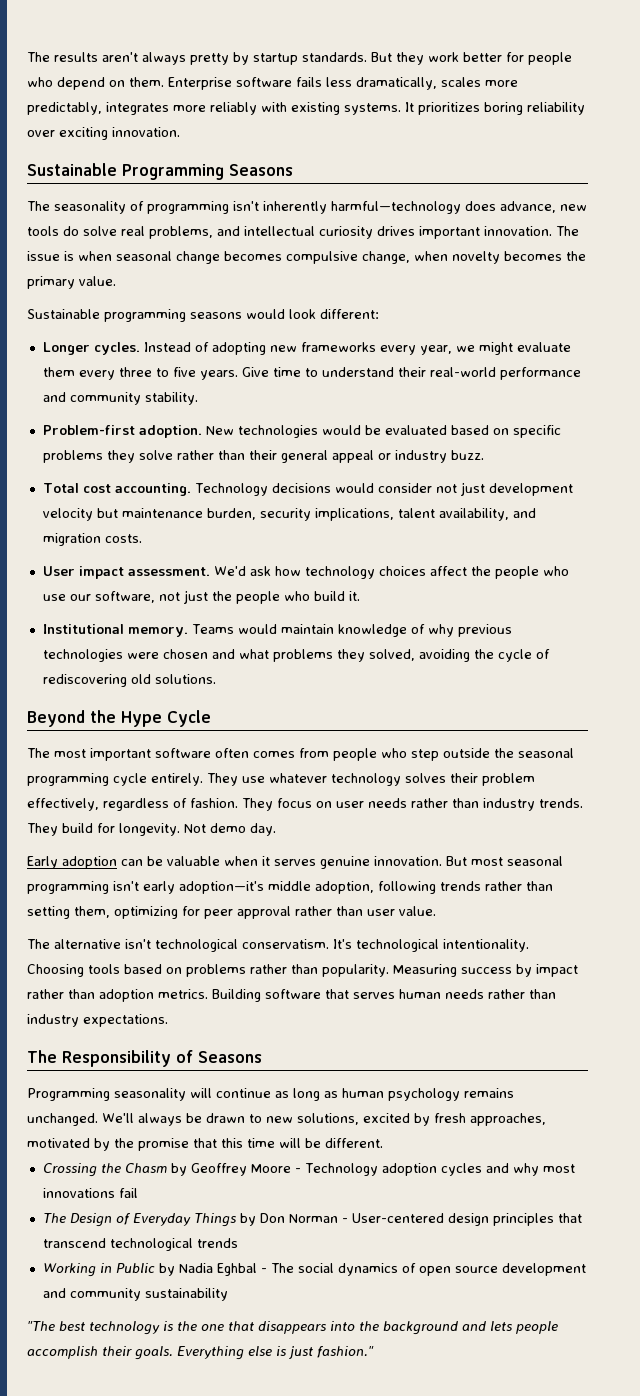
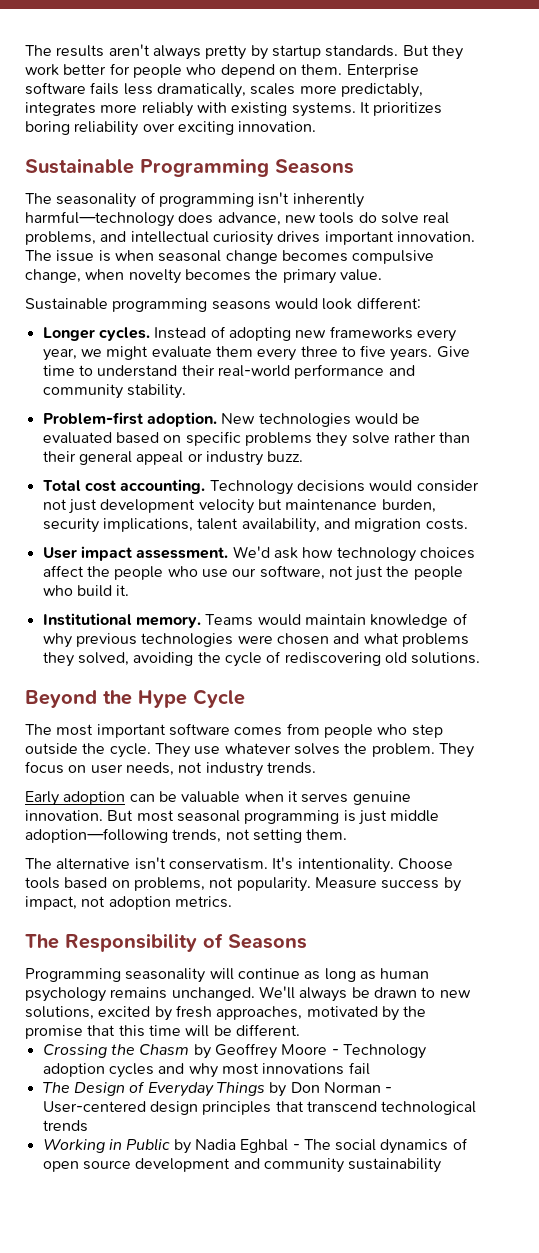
- The most important software often comes from people who step outside the seasonal programming cycle entirely. They use whatever technology solves their problem effectively, regardless of fashion.
+ The most important software comes from people who step outside the cycle. They use whatever solves the problem.
- They focus on user needs rather than industry trends. They build for longevity. Not demo day.
+ They focus on user needs, not industry trends.
- But most seasonal programming isn't early adoption—it's middle adoption, following trends rather than setting them, optimizing for peer approval rather than user value.
+ But most seasonal programming is just middle adoption—following trends, not setting them.
- The alternative isn't technological conservatism.
+ The alternative isn't conservatism.
- It's technological intentionality. Choosing tools based on problems rather than popularity. Measuring success by impact rather than adoption metrics. Building software that serves human needs rather than industry expectations.
+ It's intentionality. Choose tools based on problems, not popularity. Measure success by impact, not adoption metrics.
- "The best technology is the one that disappears into the background and lets people accomplish their goals. Everything else is just fashion."

